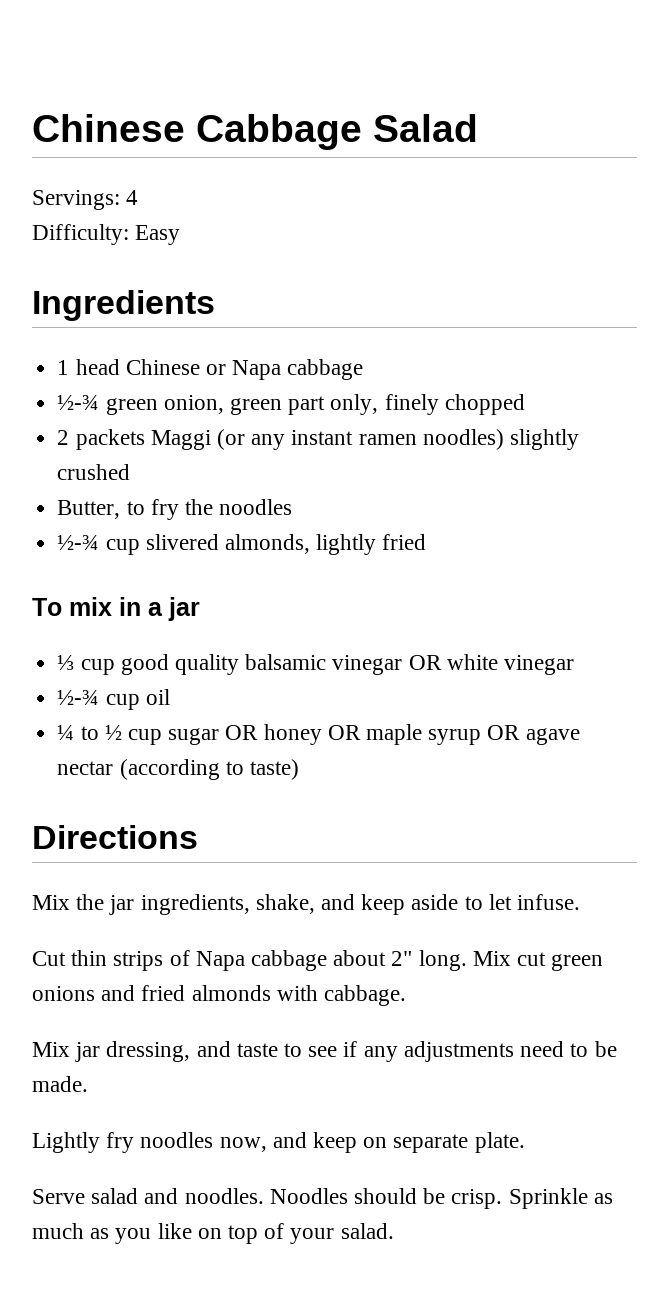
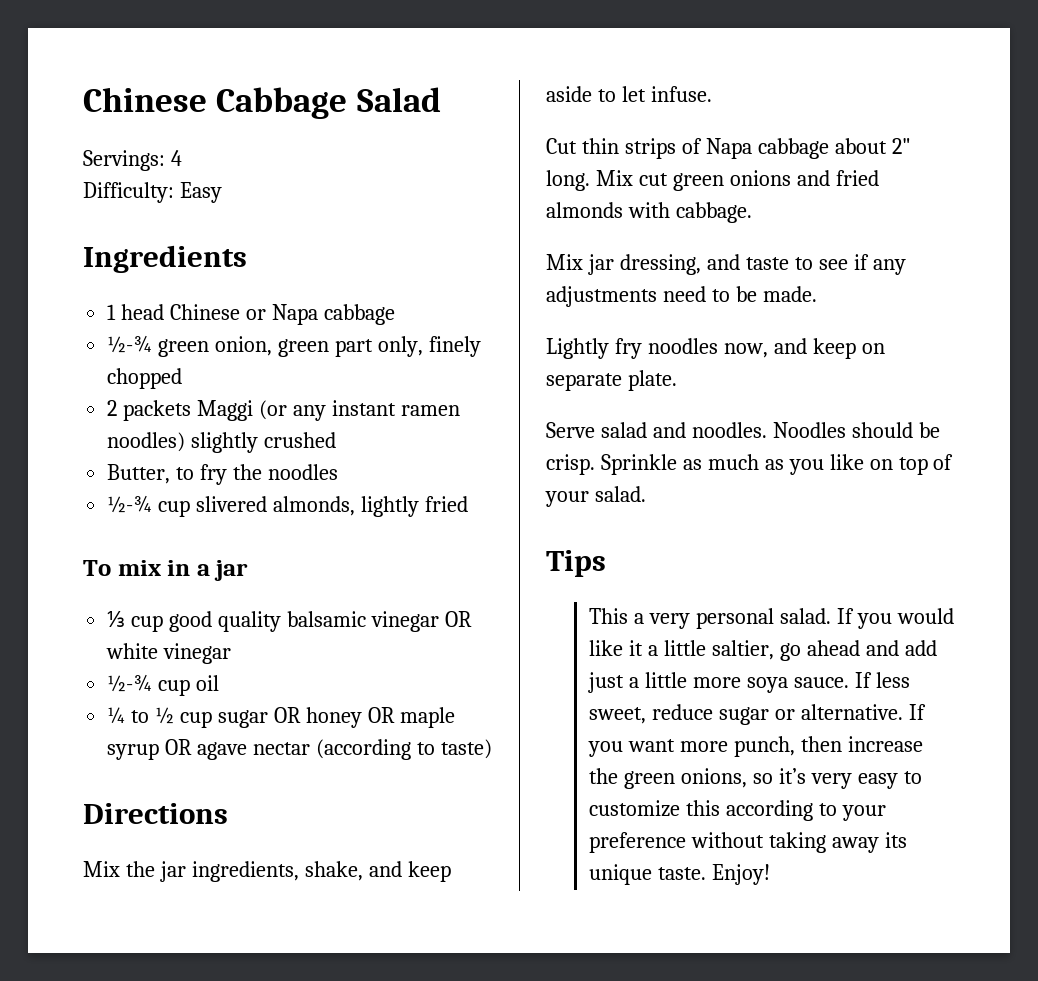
+ Tips
+ This a very personal salad. If you would like it a little saltier, go ahead and add just a little more soya sauce. If less sweet, reduce sugar or alternative. If you want more punch, then increase the green onions, so it’s very easy to customize this according to your preference without taking away its unique taste. Enjoy!

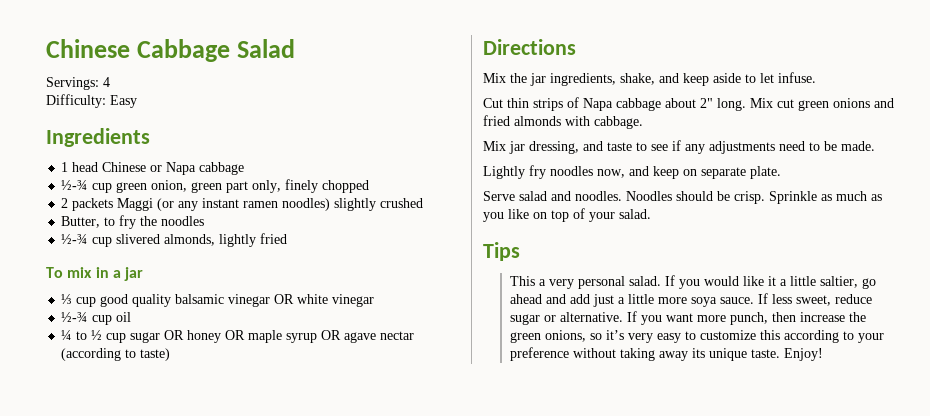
- ½-¾ green onion, green part only, finely chopped
+ ½-¾ cup green onion, green part only, finely chopped

